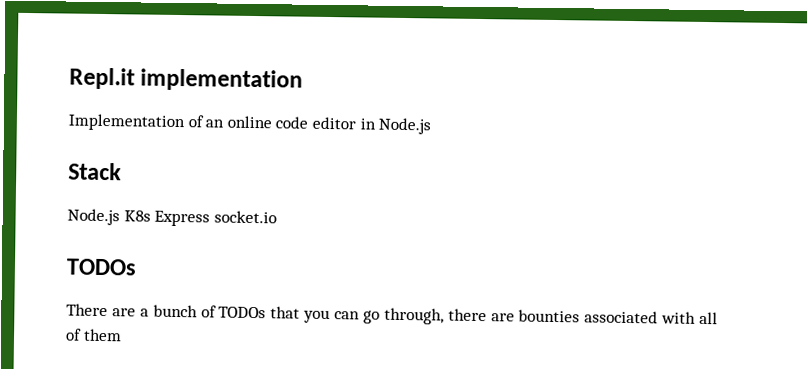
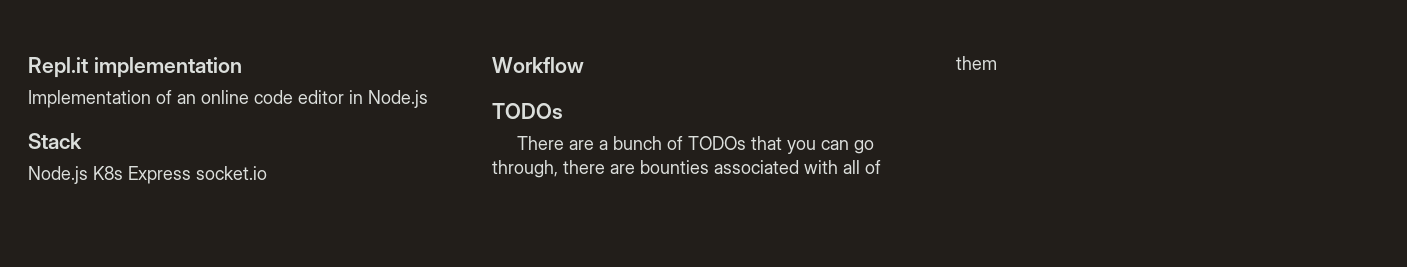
+ Workflow

